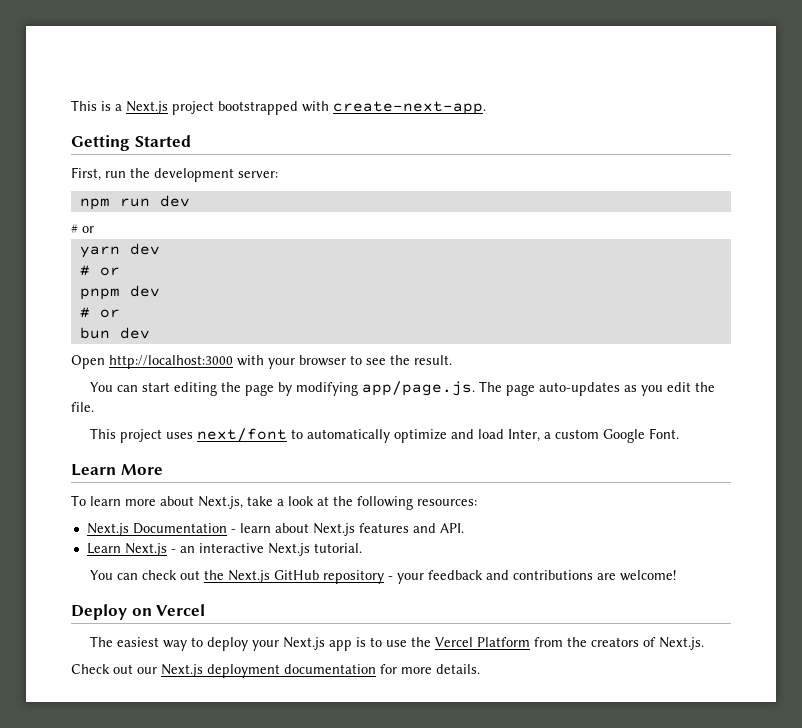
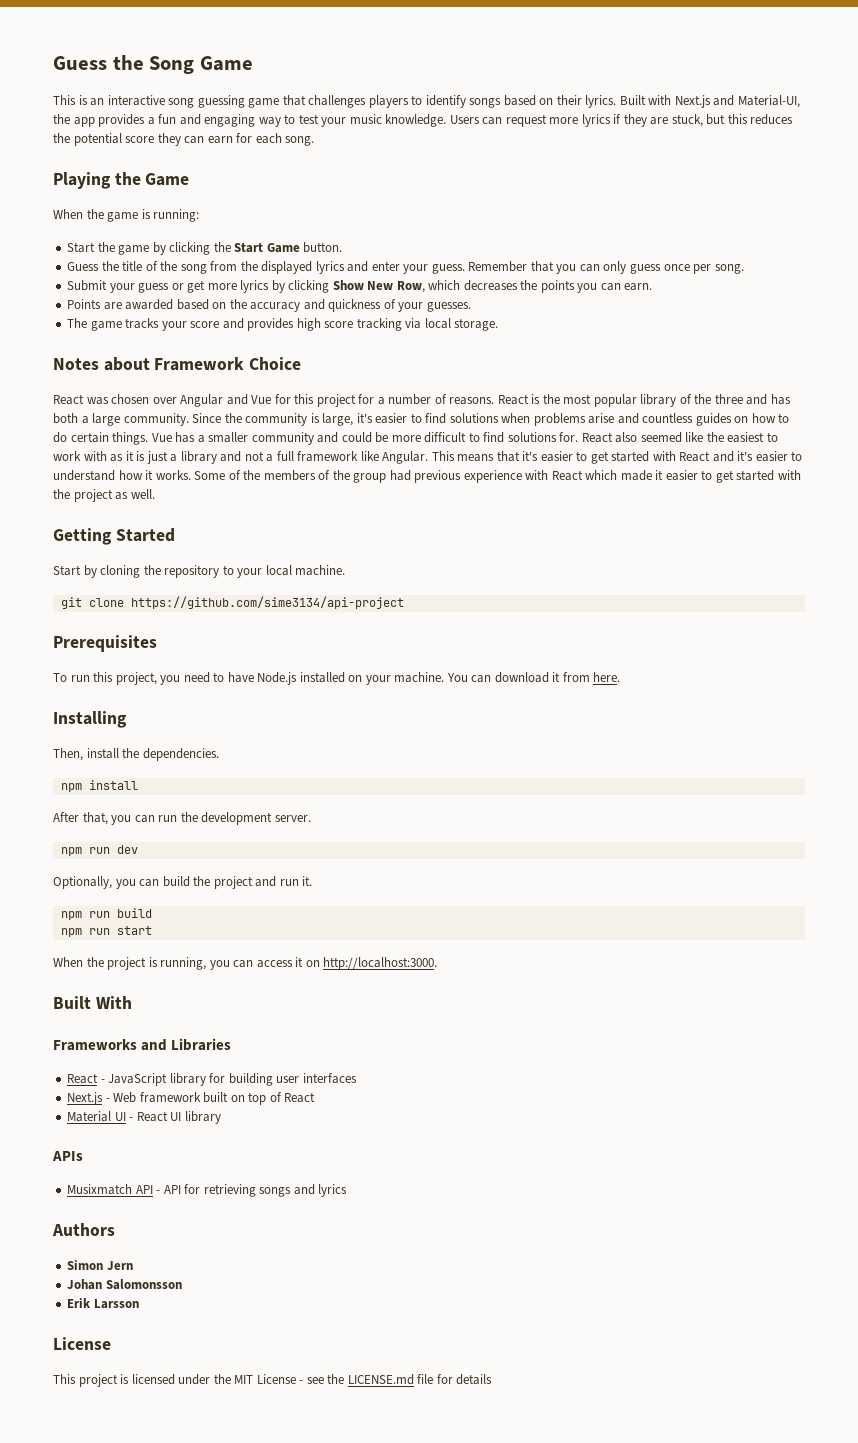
- This is a Next.js project bootstrapped with create-next-app.
+ Guess the Song Game
+ This is an interactive song guessing game that challenges players to identify songs based on their lyrics. Built with Next.js and Material-UI, the app provides a fun and engaging way to test your music knowledge. Users can request more lyrics if they are stuck, but this reduces the potential score they can earn for each song.
+ Playing the Game
+ When the game is running:
+ Start the game by clicking the Start Game button.
+ Guess the title of the song from the displayed lyrics and enter your guess. Remember that you can only guess once per song.
+ Submit your guess or get more lyrics by clicking Show New Row, which decreases the points you can earn.
+ Points are awarded based on the accuracy and quickness of your guesses.
+ The game tracks your score and provides high score tracking via local storage.
+ Notes about Framework Choice
+ React was chosen over Angular and Vue for this project for a number of reasons. React is the most popular library of the three and has both a large community. Since the community is large, it's easier to find solutions when problems arise and countless guides on how to do certain things. Vue has a smaller community and could be more difficult to find solutions for. React also seemed like the easiest to work with as it is just a library and not a full framework like Angular. This means that it's easier to get started with React and it's easier to understand how it works. Some of the members of the group had previous experience with React which made it easier to get started with the project as well.
  Getting Started
- First, run the development server:
+ Start by cloning the repository to your local machine.
+ git clone https://github.com/sime3134/api-project
+ Prerequisites
+ To run this project, you need to have Node.js installed on your machine. You can download it from here.
+ Installing
+ Then, install the dependencies.
+ npm install
+ After that, you can run the development server.
  npm run dev
- # or
- yarn dev
- # or
- pnpm dev
- # or
- bun dev
- Open http://localhost:3000 with your browser to see the result.
- You can start editing the page by modifying app/page.js. The page auto-updates as you edit the file.
- This project uses next/font to automatically optimize and load Inter, a custom Google Font.
- Learn More
- To learn more about Next.js, take a look at the following resources:
- Next.js Documentation - learn about Next.js features and API.
- Learn Next.js - an interactive Next.js tutorial.
- You can check out the Next.js GitHub repository - your feedback and contributions are welcome!
- Deploy on Vercel
- The easiest way to deploy your Next.js app is to use the Vercel Platform from the creators of Next.js.
- Check out our Next.js deployment documentation for more details.
+ Optionally, you can build the project and run it.
+ npm run build
+ npm run start
+ When the project is running, you can access it on http://localhost:3000.
+ Built With
+ Frameworks and Libraries
+ React - JavaScript library for building user interfaces
+ Next.js - Web framework built on top of React
+ Material UI - React UI library
+ APIs
+ Musixmatch API - API for retrieving songs and lyrics
+ Authors
+ Simon Jern
+ Johan Salomonsson
+ Erik Larsson
+ License
+ This project is licensed under the MIT License - see the LICENSE.md file for details

